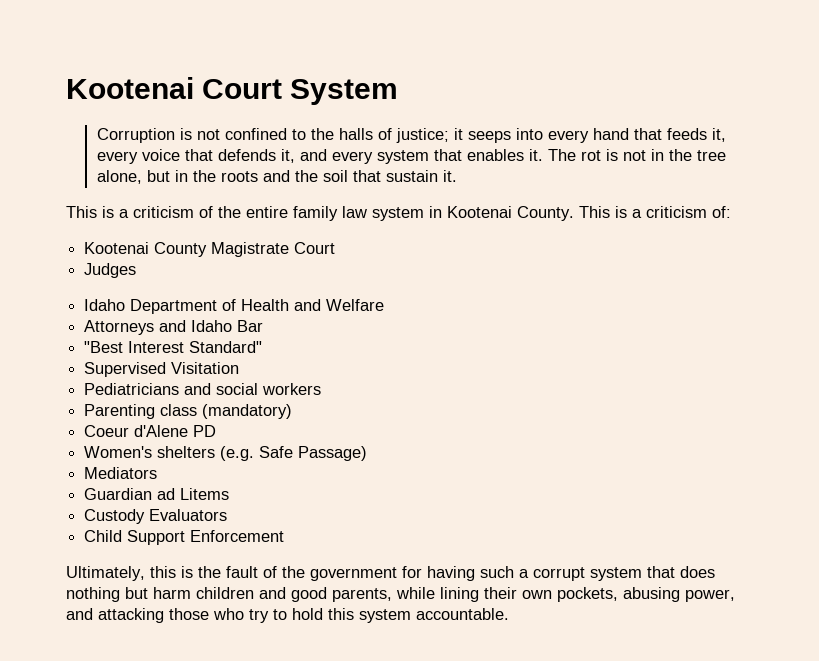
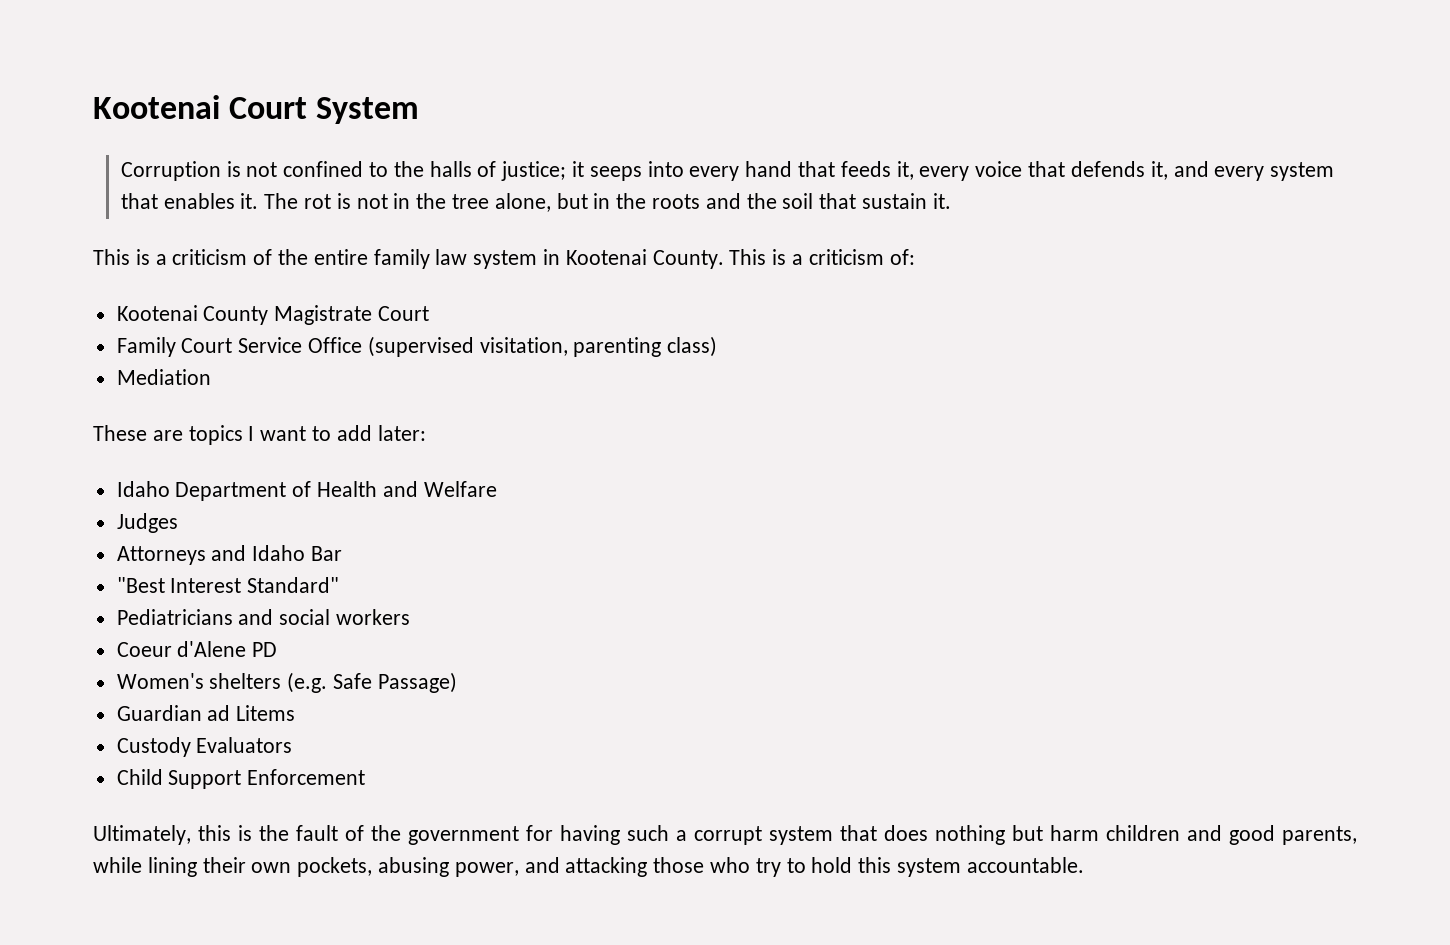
- Judges
+ Family Court Service Office (supervised visitation, parenting class)
+ Mediation
+ These are topics I want to add later:
+ Judges
- Supervised Visitation
- Parenting class (mandatory)
- Mediators

